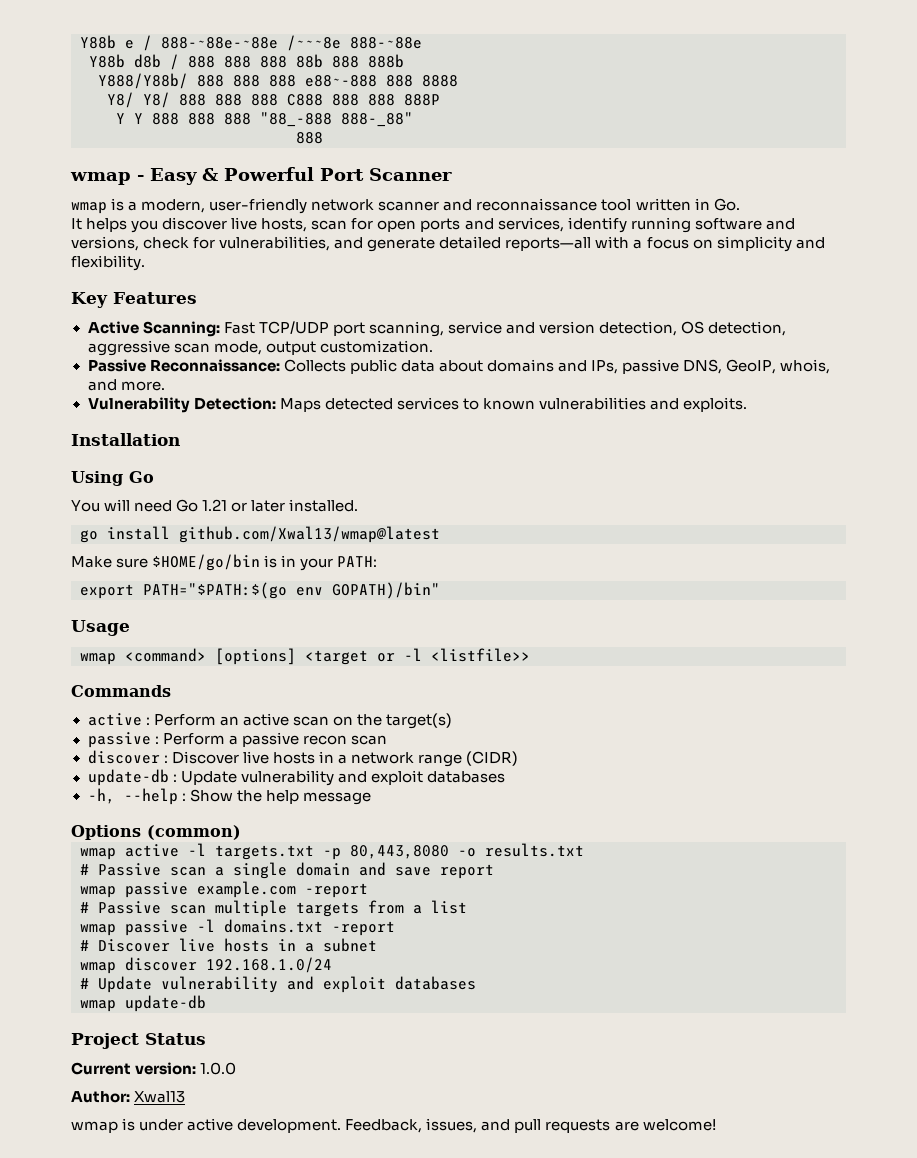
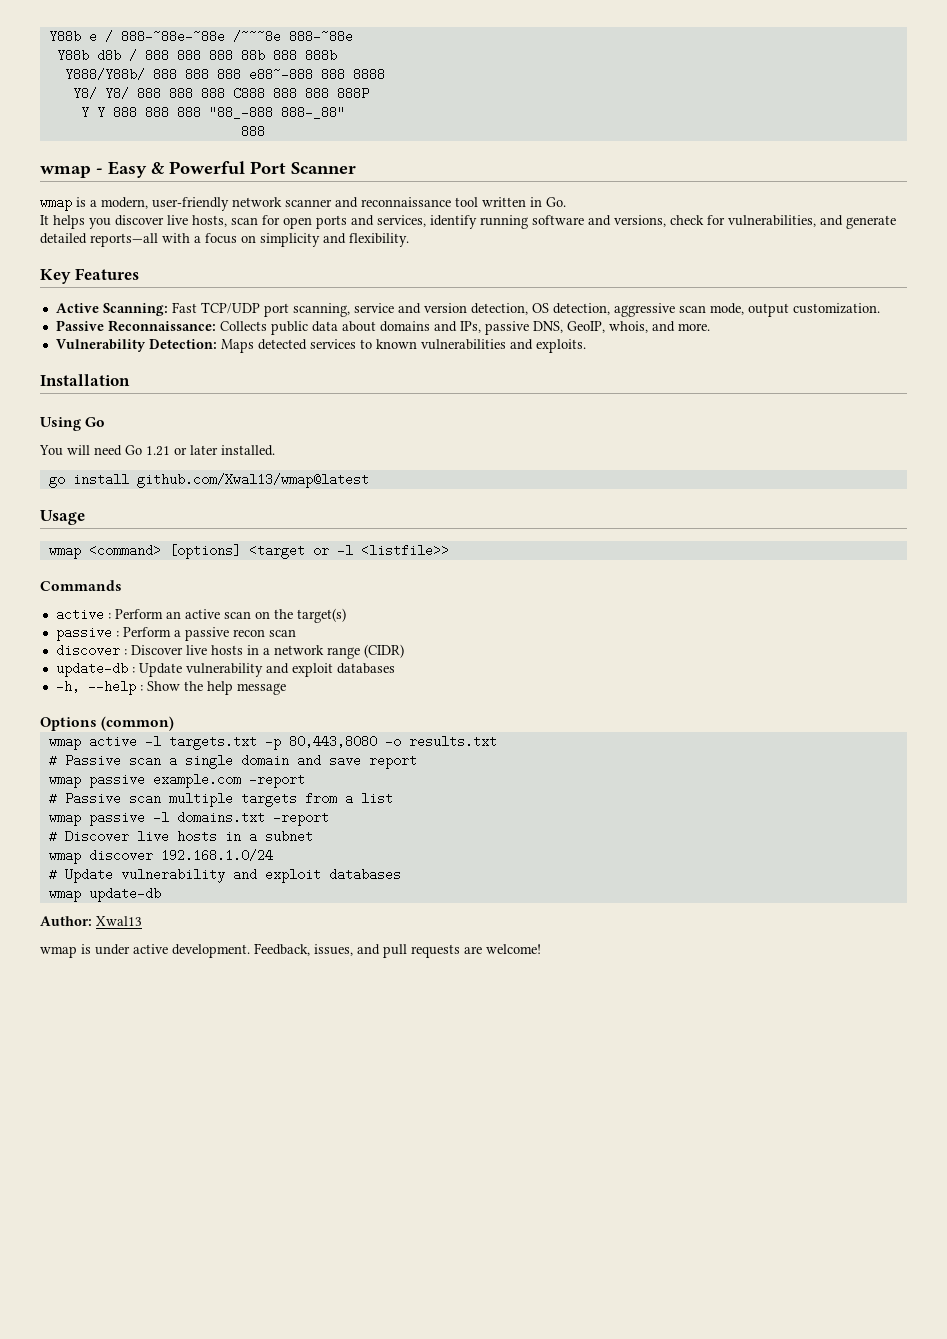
- Make sure $HOME/go/bin is in your PATH:
- export PATH="$PATH:$(go env GOPATH)/bin"
- Project Status
- Current version: 1.0.0

